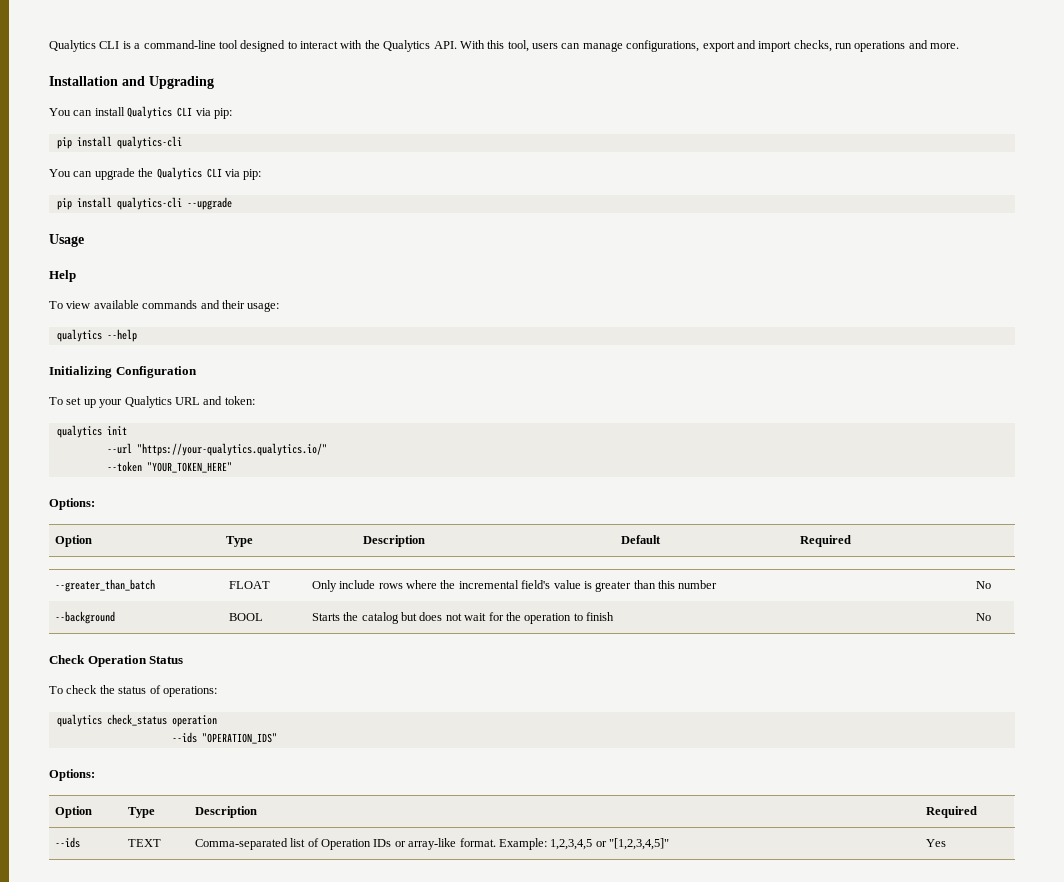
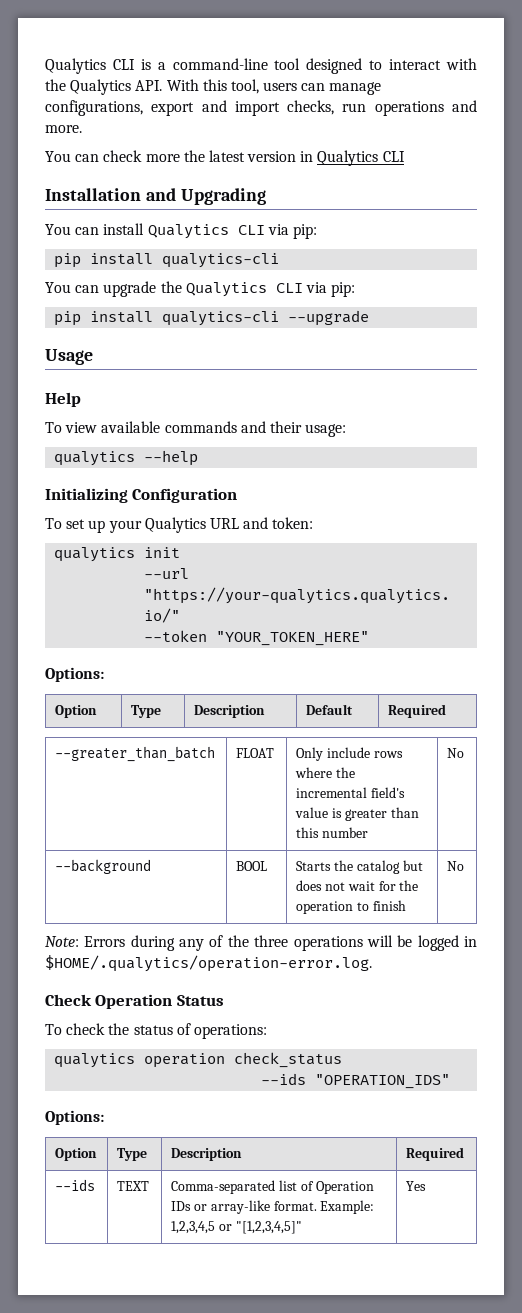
+ You can check more the latest version in Qualytics CLI
+ Note: Errors during any of the three operations will be logged in $HOME/.qualytics/operation-error.log.
- qualytics check_status operation
+ qualytics operation check_status

